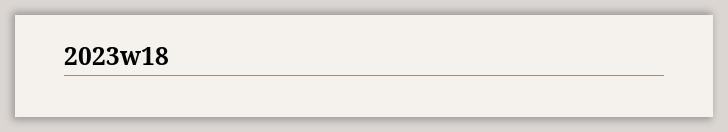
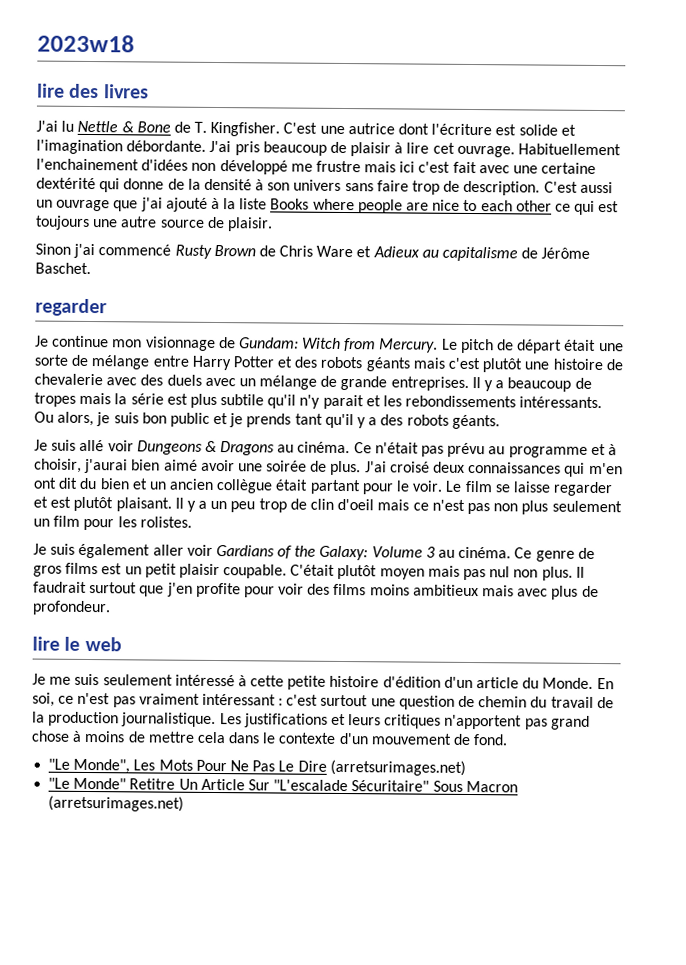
+ lire des livres
+ J'ai lu Nettle & Bone de T. Kingfisher. C'est une autrice dont l'écriture est solide et l'imagination débordante. J'ai pris beaucoup de plaisir à lire cet ouvrage. Habituellement l'enchainement d'idées non développé me frustre mais ici c'est fait avec une certaine dextérité qui donne de la densité à son univers sans faire trop de description. C'est aussi un ouvrage que j'ai ajouté à la liste Books where people are nice to each other ce qui est toujours une autre source de plaisir.
+ Sinon j'ai commencé Rusty Brown de Chris Ware et Adieux au capitalisme de Jérôme Baschet.
+ regarder
+ Je continue mon visionnage de Gundam: Witch from Mercury. Le pitch de départ était une sorte de mélange entre Harry Potter et des robots géants mais c'est plutôt une histoire de chevalerie avec des duels avec un mélange de grande entreprises. Il y a beaucoup de tropes mais la série est plus subtile qu'il n'y parait et les rebondissements intéressants. Ou alors, je suis bon public et je prends tant qu'il y a des robots géants.
+ Je suis allé voir Dungeons & Dragons au cinéma. Ce n'était pas prévu au programme et à choisir, j'aurai bien aimé avoir une soirée de plus. J'ai croisé deux connaissances qui m'en ont dit du bien et un ancien collègue était partant pour le voir. Le film se laisse regarder et est plutôt plaisant. Il y a un peu trop de clin d'oeil mais ce n'est pas non plus seulement un film pour les rolistes.
+ Je suis également aller voir Gardians of the Galaxy: Volume 3 au cinéma. Ce genre de gros films est un petit plaisir coupable. C'était plutôt moyen mais pas nul non plus. Il faudrait surtout que j'en profite pour voir des films moins ambitieux mais avec plus de profondeur.
+ lire le web
+ Je me suis seulement intéressé à cette petite histoire d'édition d'un article du Monde. En soi, ce n'est pas vraiment intéressant : c'est surtout une question de chemin du travail de la production journalistique. Les justifications et leurs critiques n'apportent pas grand chose à moins de mettre cela dans le contexte d'un mouvement de fond.
+ "Le Monde", Les Mots Pour Ne Pas Le Dire (arretsurimages.net)
+ "Le Monde" Retitre Un Article Sur "L'escalade Sécuritaire" Sous Macron (arretsurimages.net)

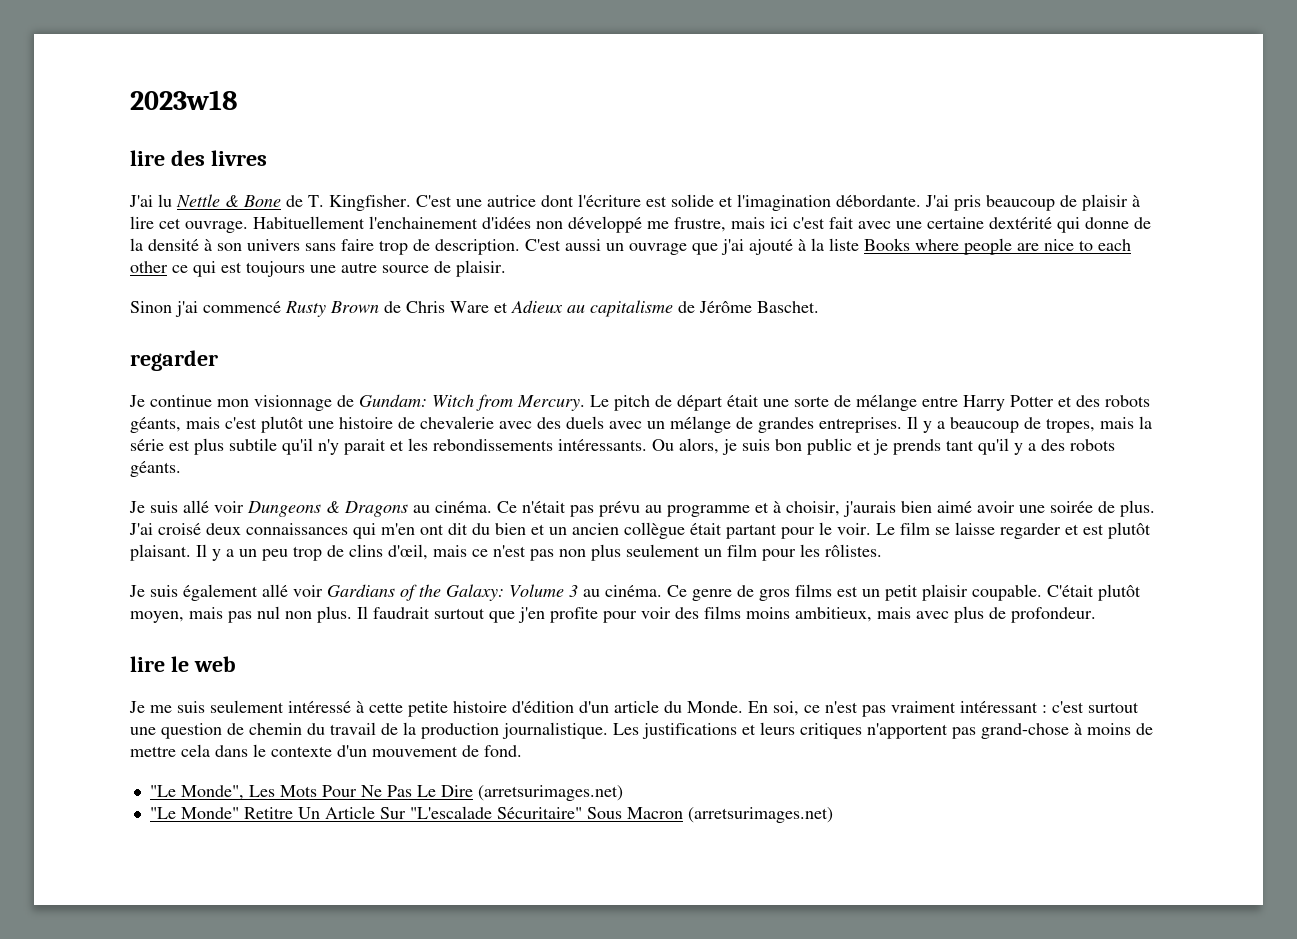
- Habituellement l'enchainement d'idées non développé me frustre mais ici c'est fait avec une certaine dextérité qui donne de la densité à son univers sans faire trop de description.
+ Habituellement l'enchainement d'idées non développé me frustre, mais ici c'est fait avec une certaine dextérité qui donne de la densité à son univers sans faire trop de description.
- Le pitch de départ était une sorte de mélange entre Harry Potter et des robots géants mais c'est plutôt une histoire de chevalerie avec des duels avec un mélange de grande entreprises.
+ Le pitch de départ était une sorte de mélange entre Harry Potter et des robots géants, mais c'est plutôt une histoire de chevalerie avec des duels avec un mélange de grandes entreprises.
- Il y a beaucoup de tropes mais la série est plus subtile qu'il n'y parait et les rebondissements intéressants.
+ Il y a beaucoup de tropes, mais la série est plus subtile qu'il n'y parait et les rebondissements intéressants.
- Ce n'était pas prévu au programme et à choisir, j'aurai bien aimé avoir une soirée de plus.
+ Ce n'était pas prévu au programme et à choisir, j'aurais bien aimé avoir une soirée de plus.
- Il y a un peu trop de clin d'oeil mais ce n'est pas non plus seulement un film pour les rolistes.
+ Il y a un peu trop de clins d'œil, mais ce n'est pas non plus seulement un film pour les rôlistes.
- Je suis également aller voir Gardians of the Galaxy: Volume 3 au cinéma.
+ Je suis également allé voir Gardians of the Galaxy: Volume 3 au cinéma.
- C'était plutôt moyen mais pas nul non plus.
+ C'était plutôt moyen, mais pas nul non plus.
- Il faudrait surtout que j'en profite pour voir des films moins ambitieux mais avec plus de profondeur.
+ Il faudrait surtout que j'en profite pour voir des films moins ambitieux, mais avec plus de profondeur.
- Les justifications et leurs critiques n'apportent pas grand chose à moins de mettre cela dans le contexte d'un mouvement de fond.
+ Les justifications et leurs critiques n'apportent pas grand-chose à moins de mettre cela dans le contexte d'un mouvement de fond.

